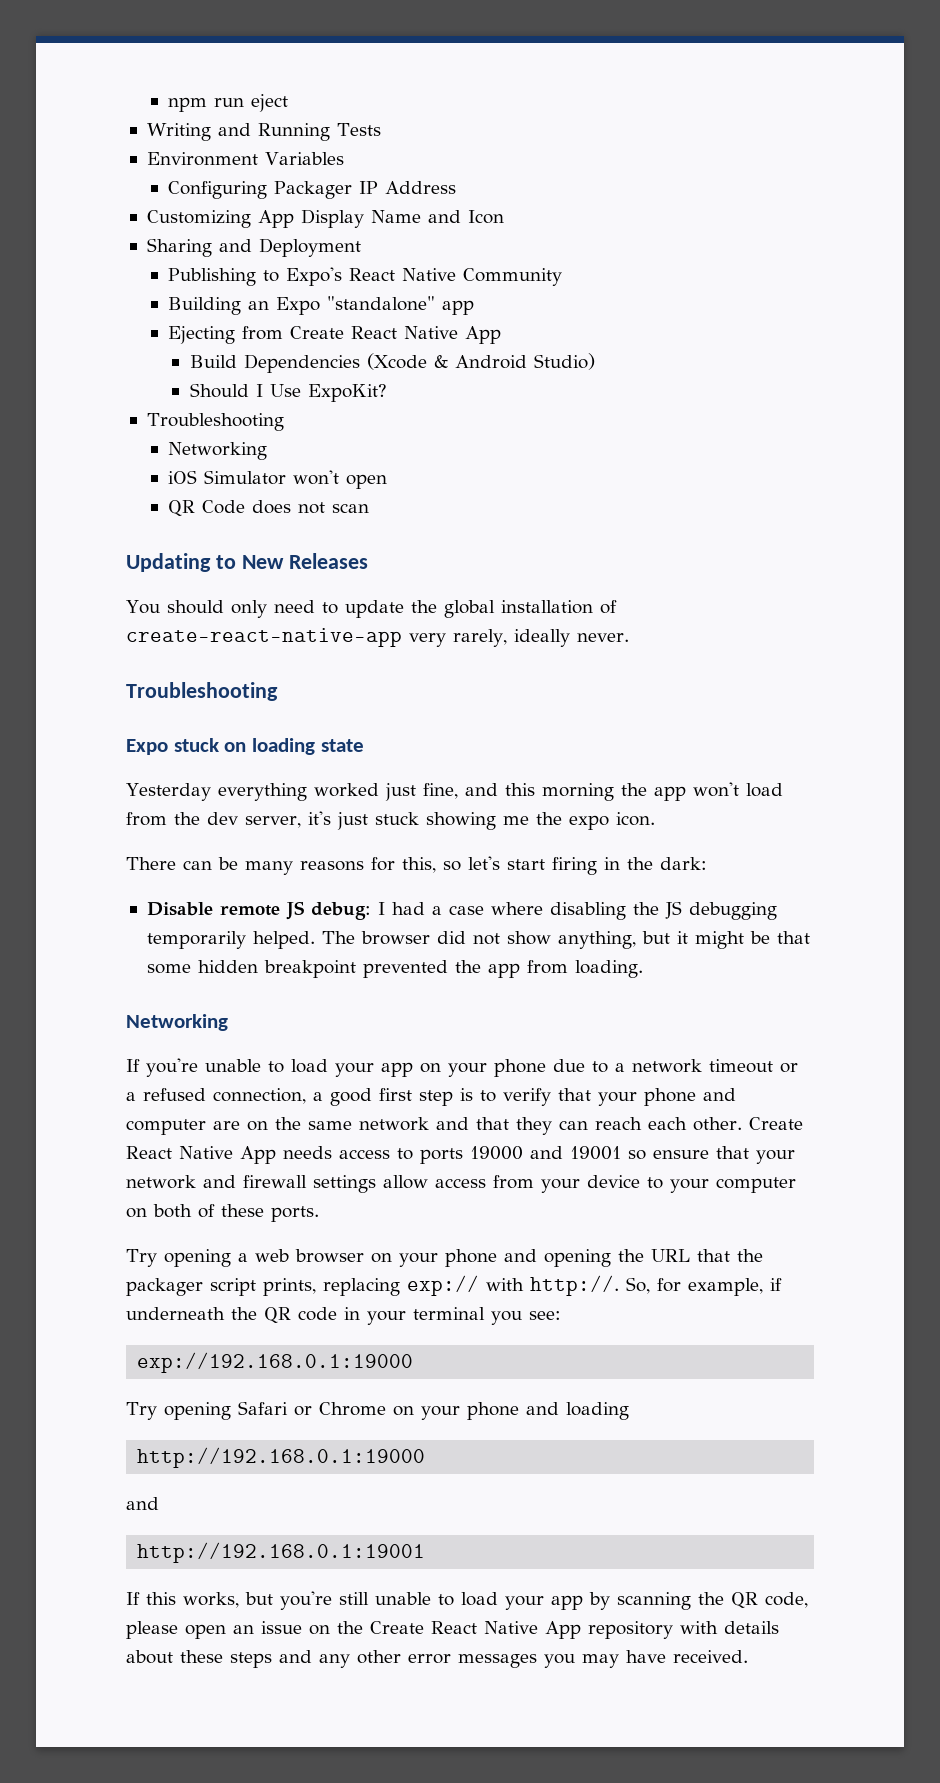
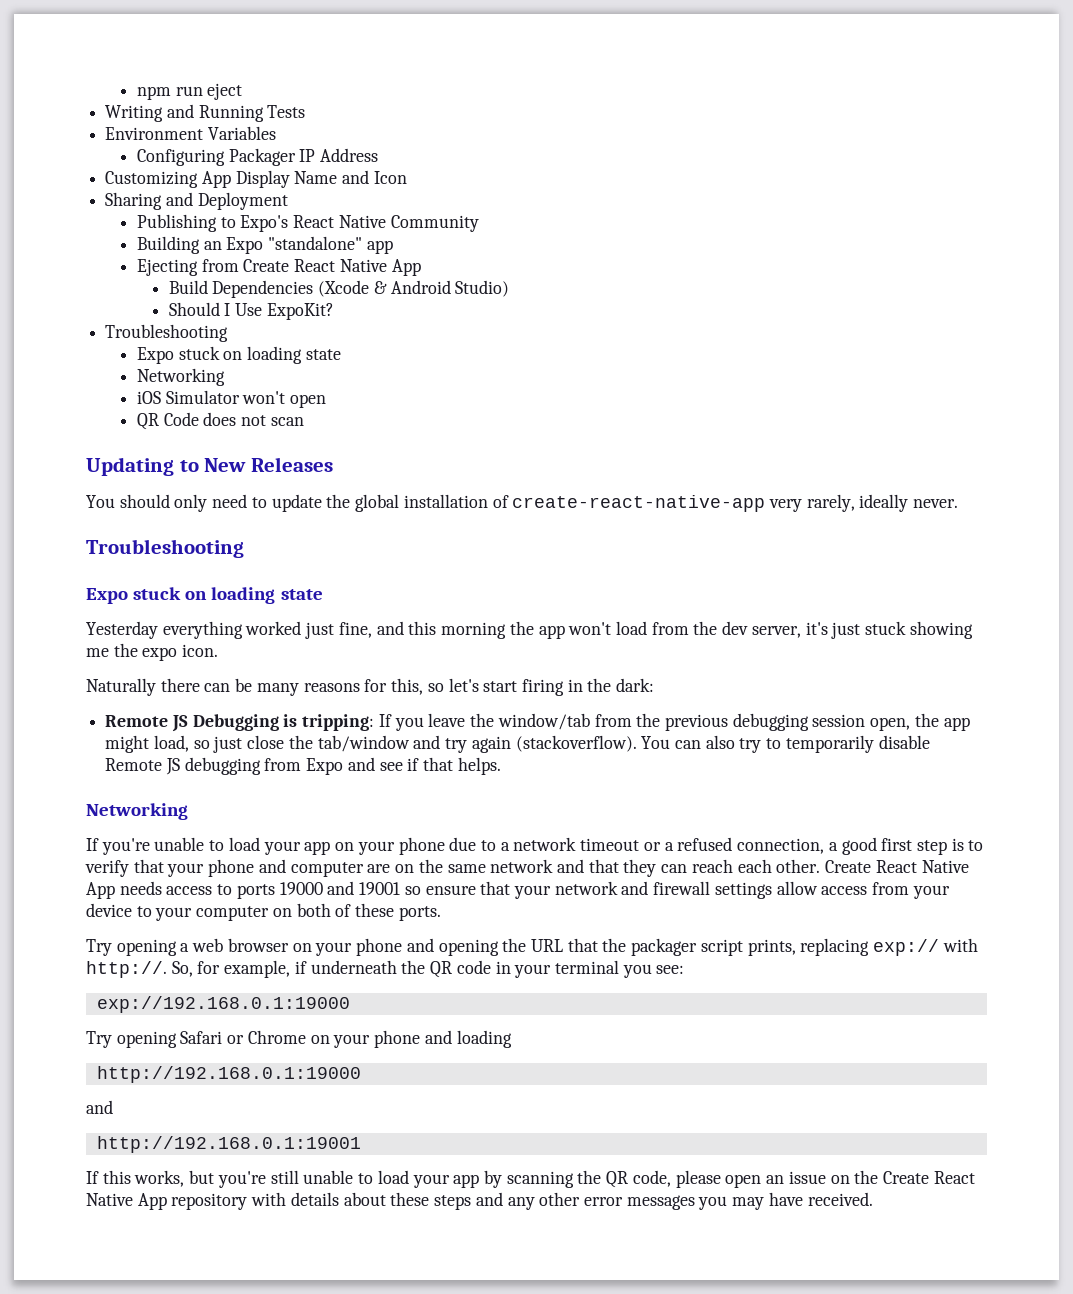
  Should I Use ExpoKit?
  Troubleshooting
+ Expo stuck on loading state
- There can be many reasons for this, so let's start firing in the dark:
+ Naturally there can be many reasons for this, so let's start firing in the dark:
- Disable remote JS debug: I had a case where disabling the JS debugging temporarily helped. The browser did not show anything, but it might be that some hidden breakpoint prevented the app from loading.
+ Remote JS Debugging is tripping: If you leave the window/tab from the previous debugging session open, the app might load, so just close the tab/window and try again (stackoverflow). You can also try to temporarily disable Remote JS debugging from Expo and see if that helps.

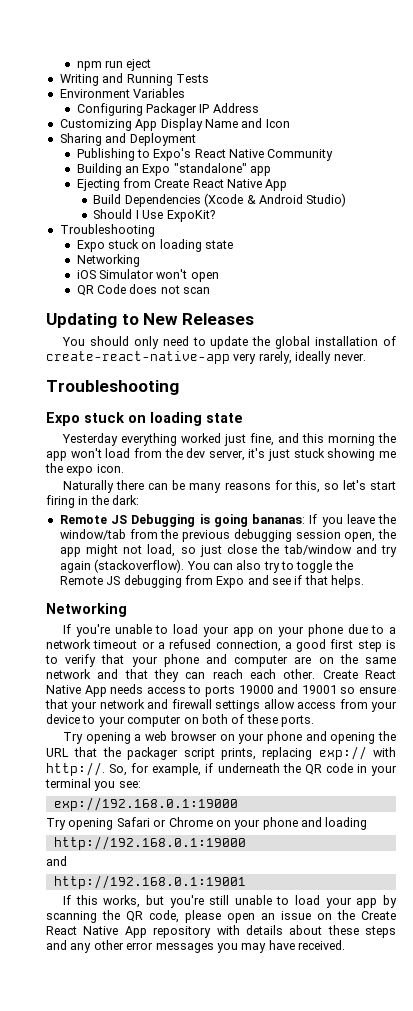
- Remote JS Debugging is tripping: If you leave the window/tab from the previous debugging session open, the app might load, so just close the tab/window and try again (stackoverflow).
+ Remote JS Debugging is going bananas: If you leave the window/tab from the previous debugging session open, the app might not load, so just close the tab/window and try again (stackoverflow).
- You can also try to temporarily disable Remote JS debugging from Expo and see if that helps.
+ You can also try to toggle the Remote JS debugging from Expo and see if that helps.

